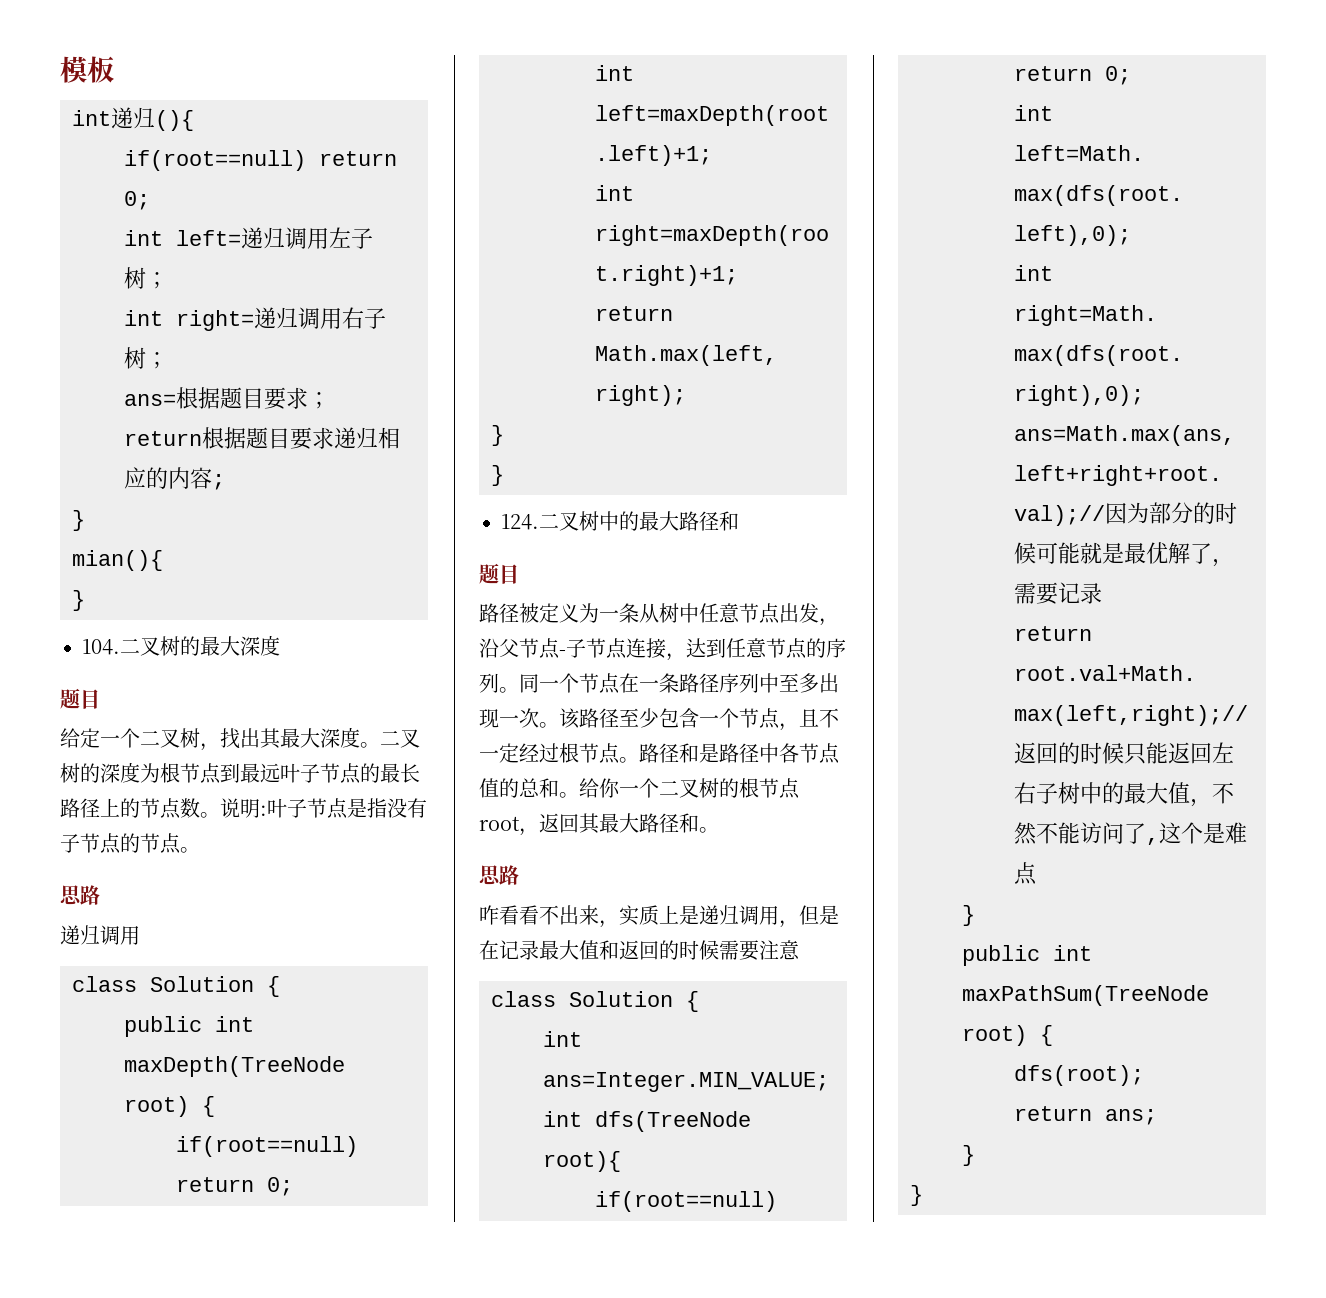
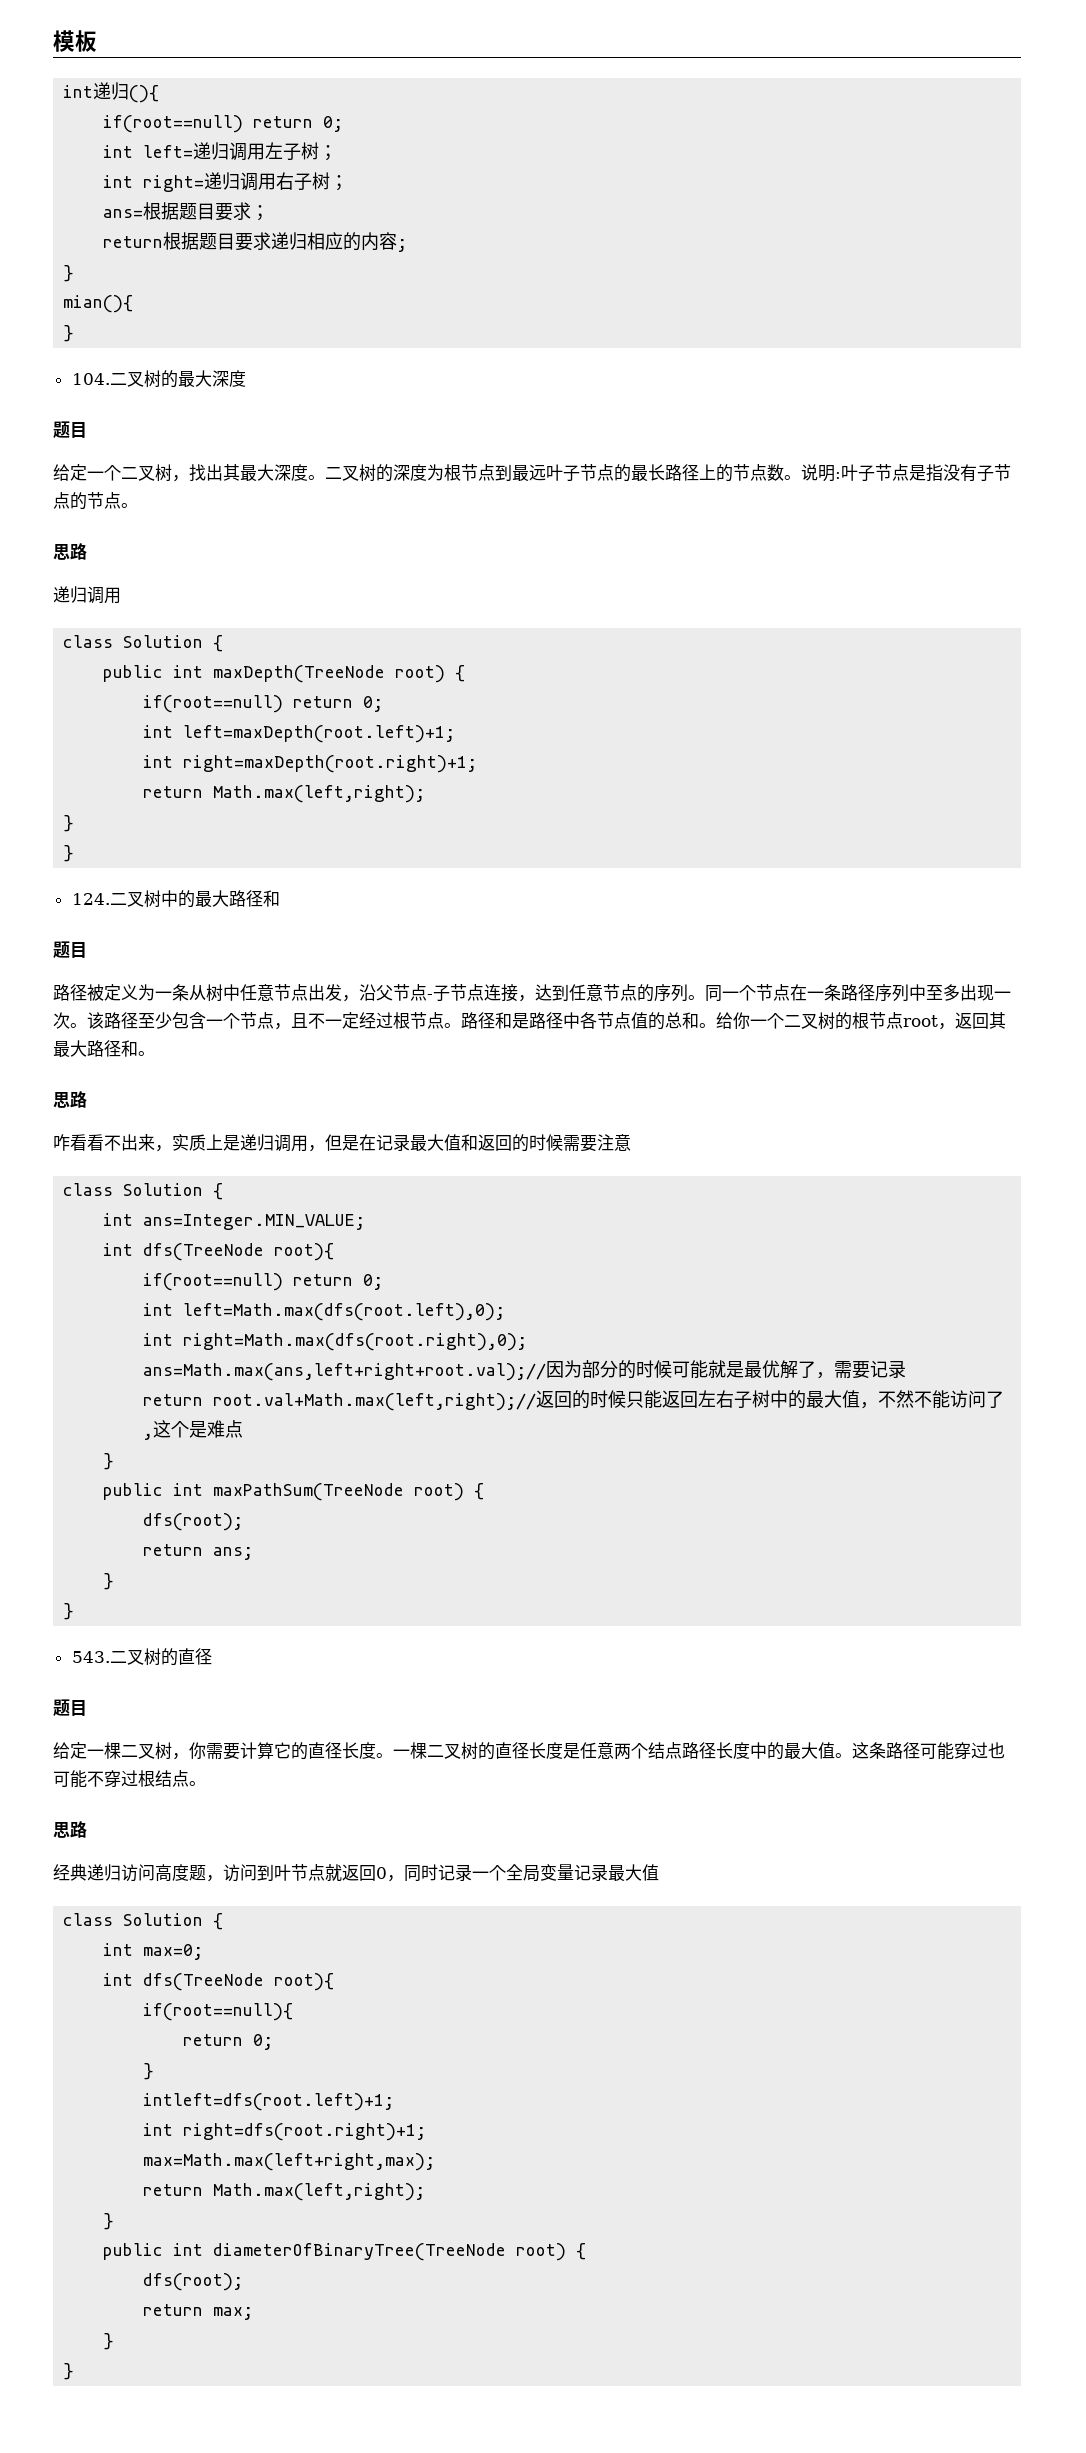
+ 543.二叉树的直径
+ 题目
+ 给定一棵二叉树，你需要计算它的直径长度。一棵二叉树的直径长度是任意两个结点路径长度中的最大值。这条路径可能穿过也可能不穿过根结点。
+ 思路
+ 经典递归访问高度题，访问到叶节点就返回0，同时记录一个全局变量记录最大值
+ class Solution {
+ int max=0;
+ int dfs(TreeNode root){
+ if(root==null){
+ return 0;
+ }
+ intleft=dfs(root.left)+1;
+ int right=dfs(root.right)+1;
+ max=Math.max(left+right,max);
+ return Math.max(left,right);
+ }
+ public int diameterOfBinaryTree(TreeNode root) {
+ dfs(root);
+ return max;
+ }
+ }

